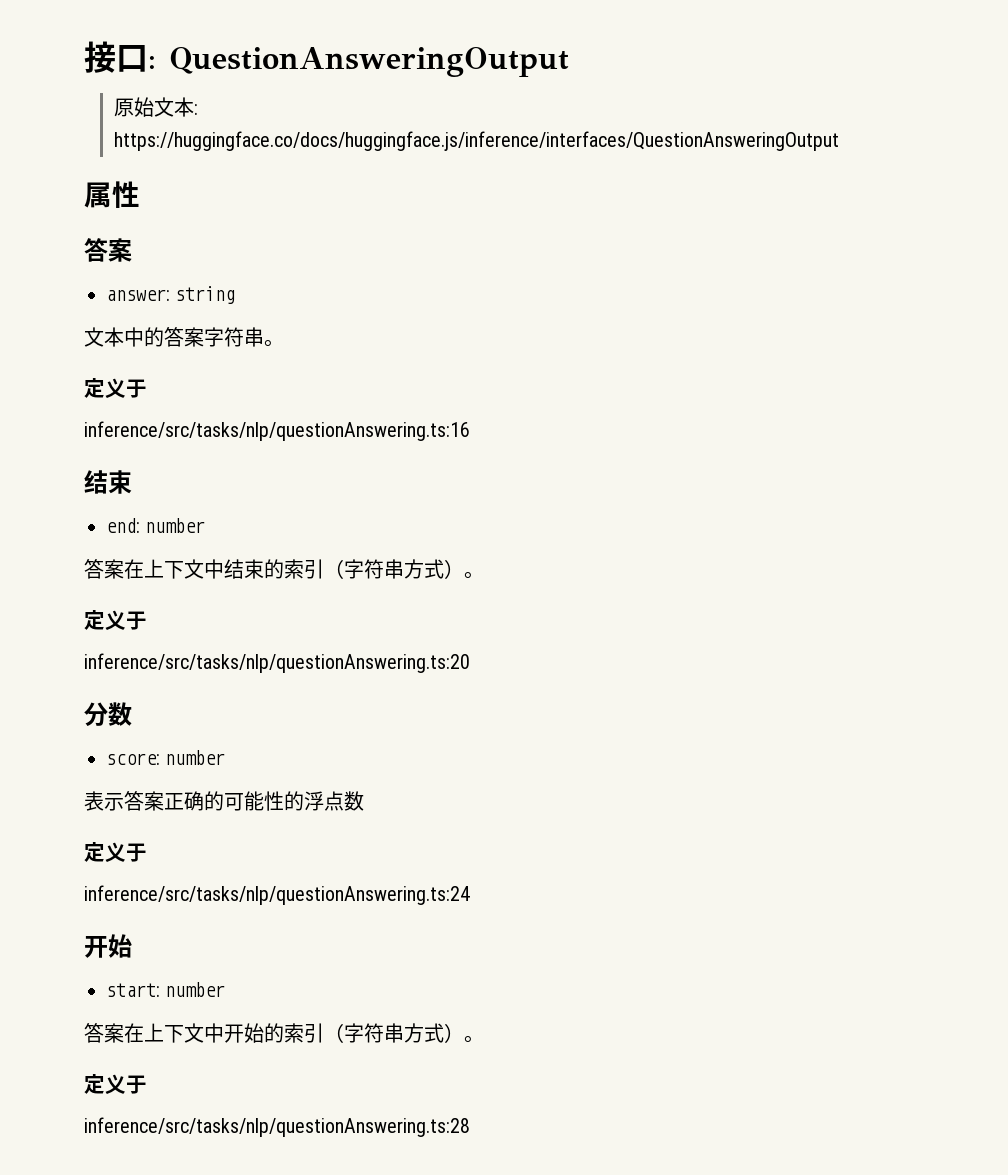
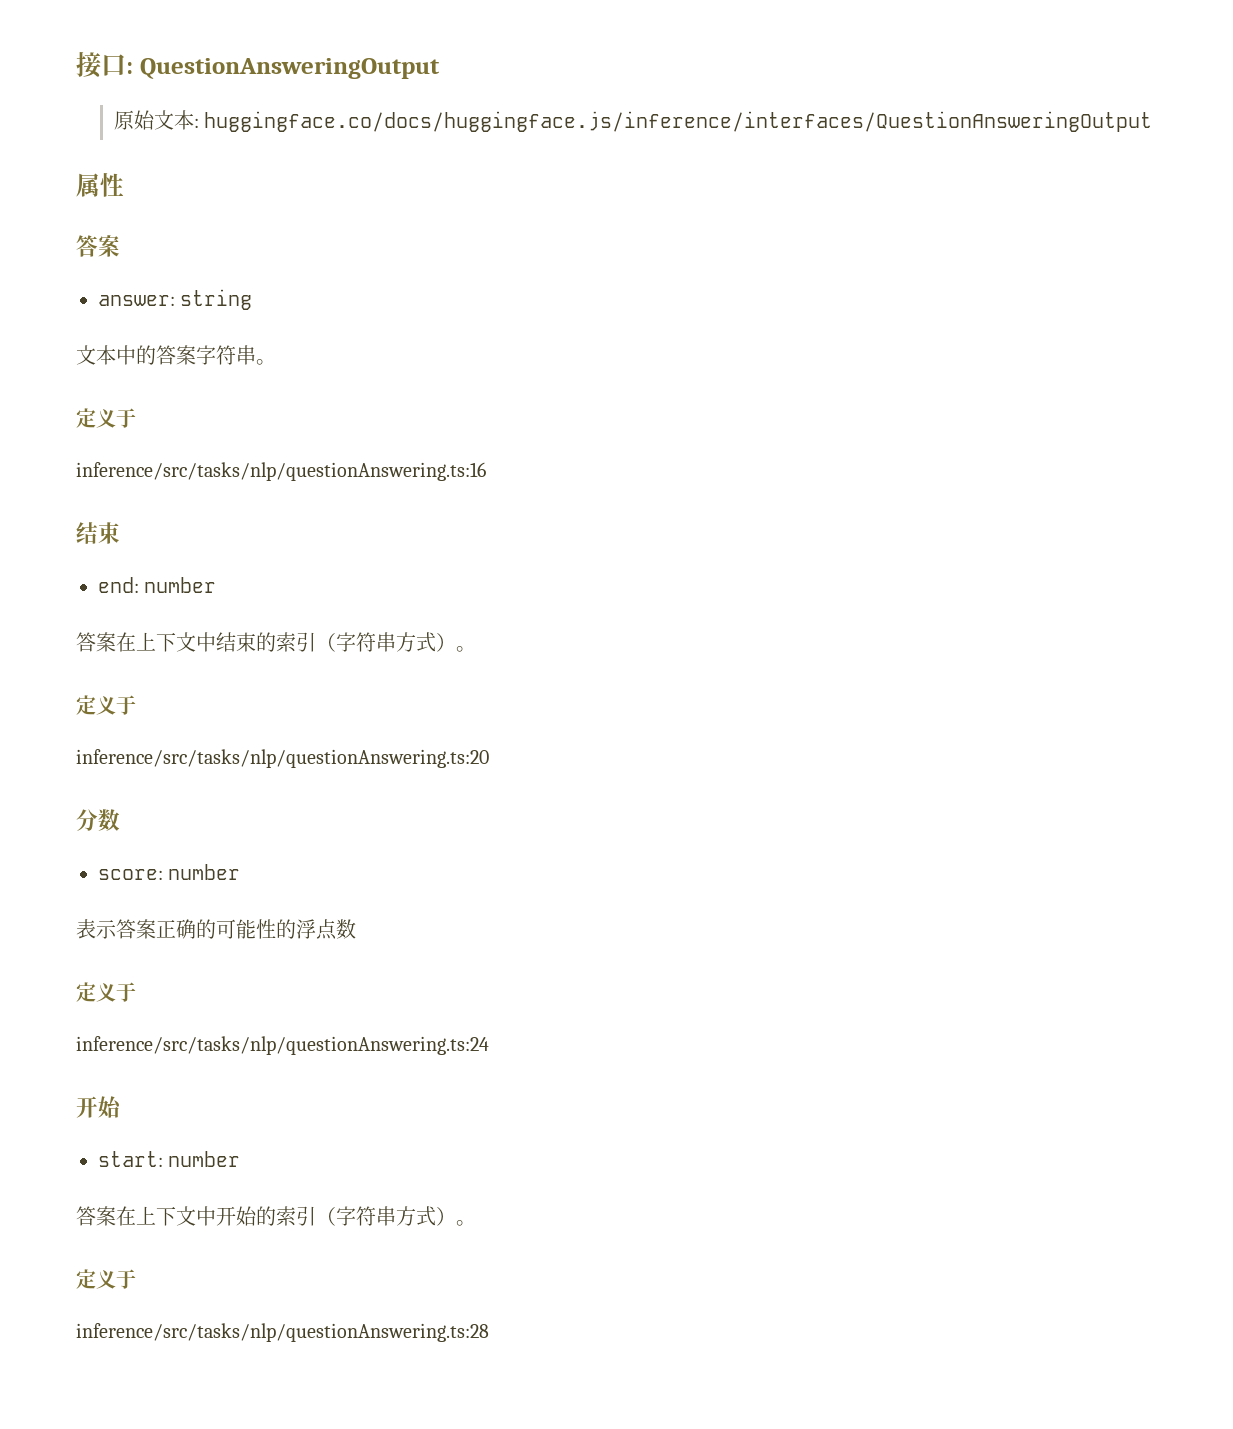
- 原始文本: https://huggingface.co/docs/huggingface.js/inference/interfaces/QuestionAnsweringOutput
+ 原始文本: huggingface.co/docs/huggingface.js/inference/interfaces/QuestionAnsweringOutput

